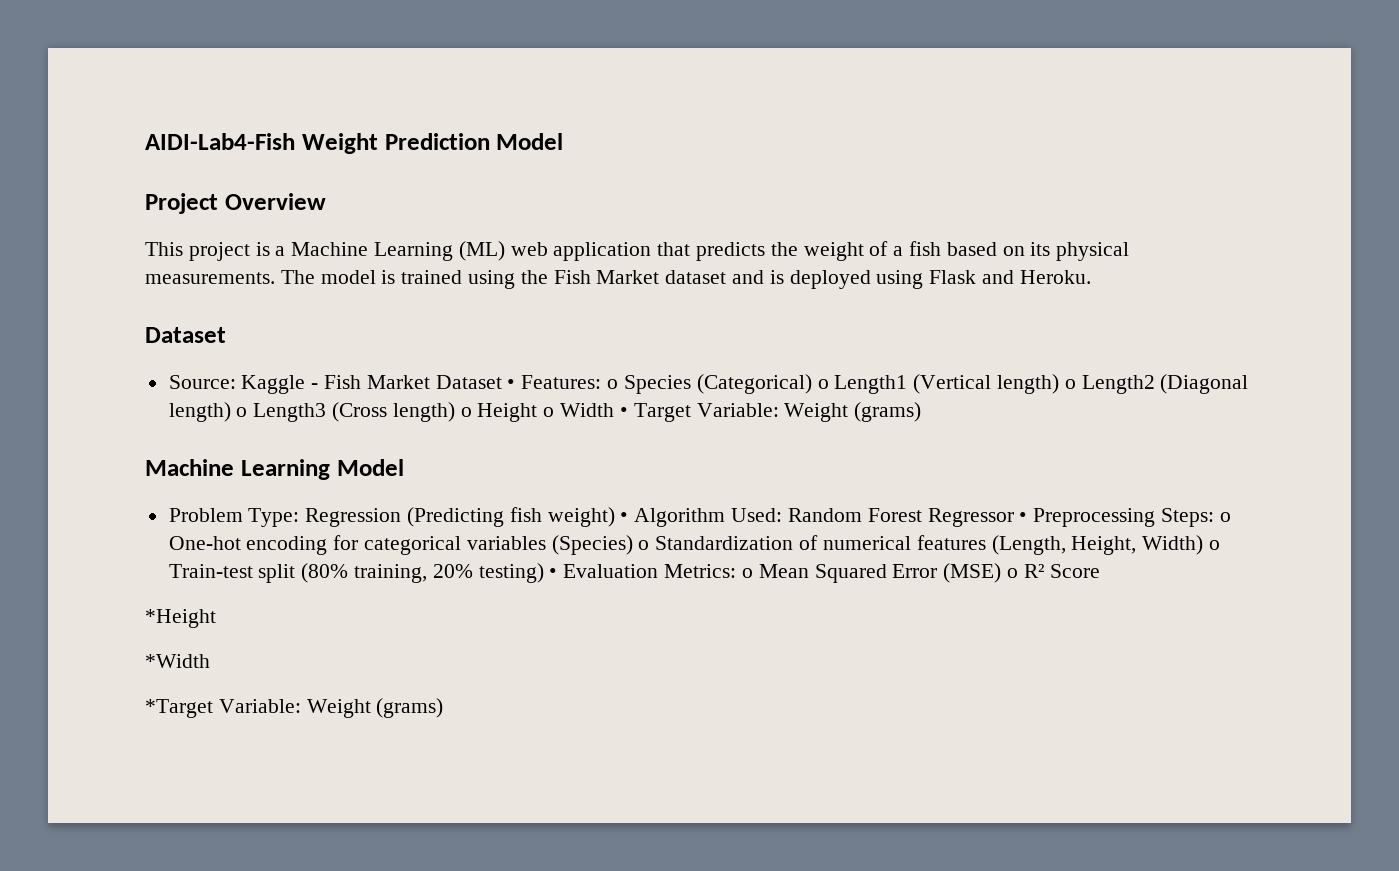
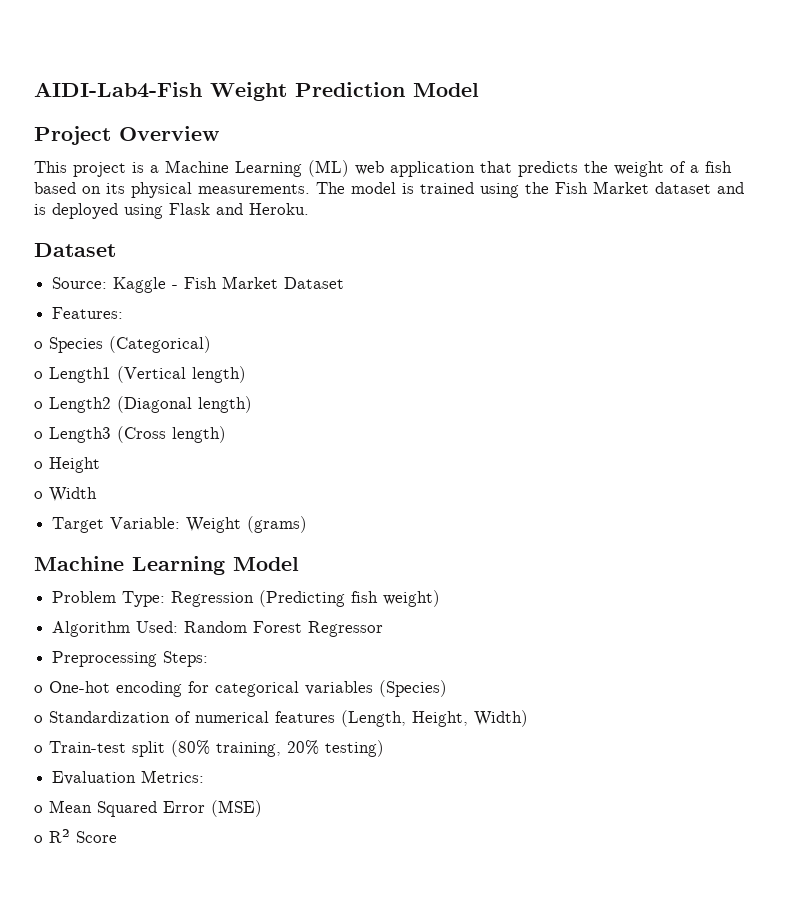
- Source: Kaggle - Fish Market Dataset • Features: o Species (Categorical) o Length1 (Vertical length) o Length2 (Diagonal length) o Length3 (Cross length) o Height o Width • Target Variable: Weight (grams)
+ Source: Kaggle - Fish Market Dataset
+ Features:
+ o Species (Categorical)
+ o Length1 (Vertical length)
+ o Length2 (Diagonal length)
+ o Length3 (Cross length)
+ o Height
+ o Width
+ Target Variable: Weight (grams)
- Problem Type: Regression (Predicting fish weight) • Algorithm Used: Random Forest Regressor • Preprocessing Steps: o One-hot encoding for categorical variables (Species) o Standardization of numerical features (Length, Height, Width) o Train-test split (80% training, 20% testing) • Evaluation Metrics: o Mean Squared Error (MSE) o R² Score
+ Problem Type: Regression (Predicting fish weight)
+ Algorithm Used: Random Forest Regressor
+ Preprocessing Steps:
+ o One-hot encoding for categorical variables (Species)
+ o Standardization of numerical features (Length, Height, Width)
+ o Train-test split (80% training, 20% testing)
+ Evaluation Metrics:
+ o Mean Squared Error (MSE)
+ o R² Score
- *Height
- *Width
- *Target Variable: Weight (grams)

